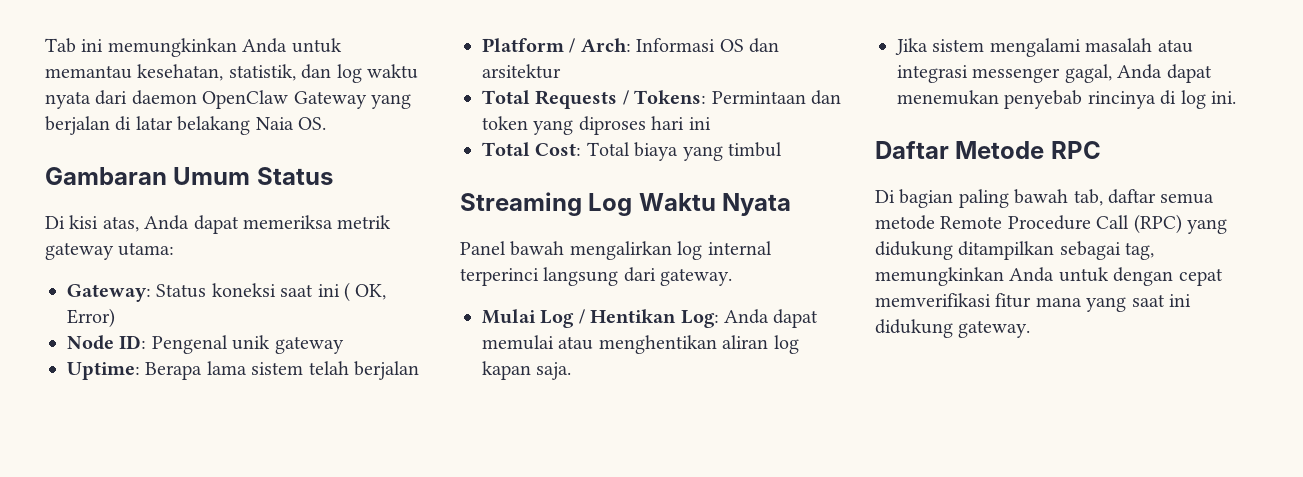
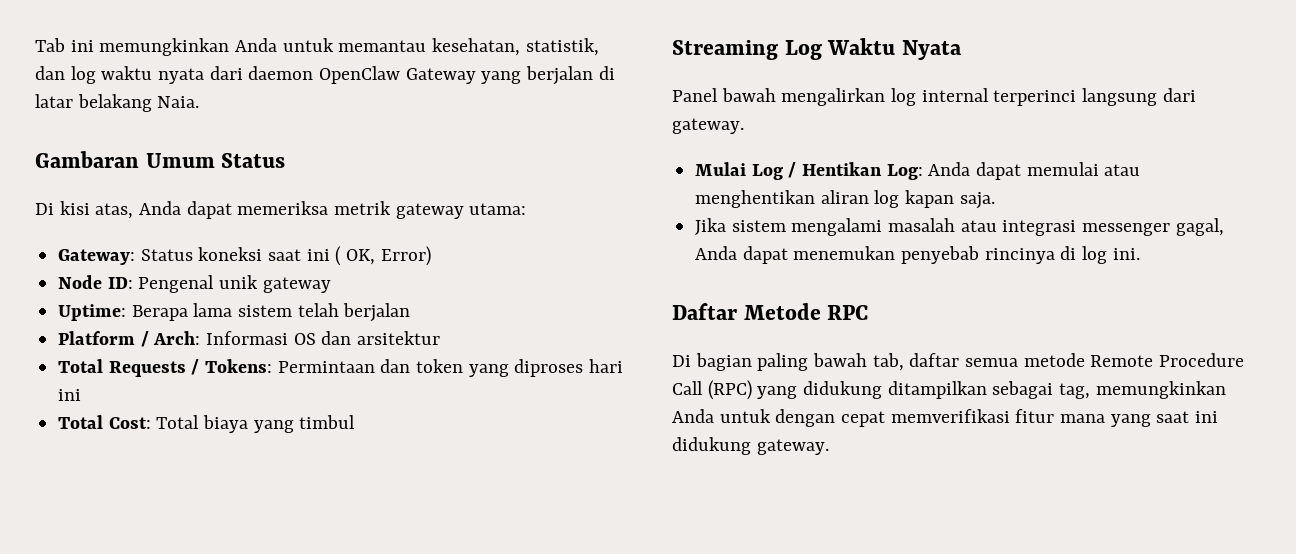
- Tab ini memungkinkan Anda untuk memantau kesehatan, statistik, dan log waktu nyata dari daemon OpenClaw Gateway yang berjalan di latar belakang Naia OS.
+ Tab ini memungkinkan Anda untuk memantau kesehatan, statistik, dan log waktu nyata dari daemon OpenClaw Gateway yang berjalan di latar belakang Naia.

